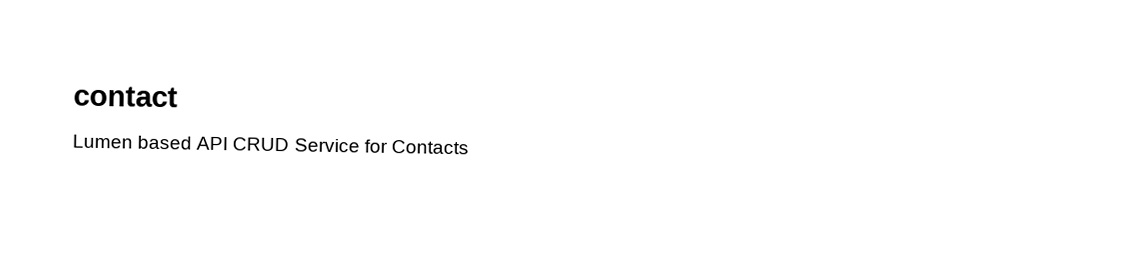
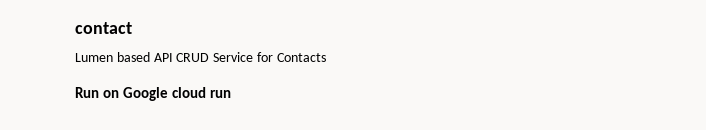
+ Run on Google cloud run

